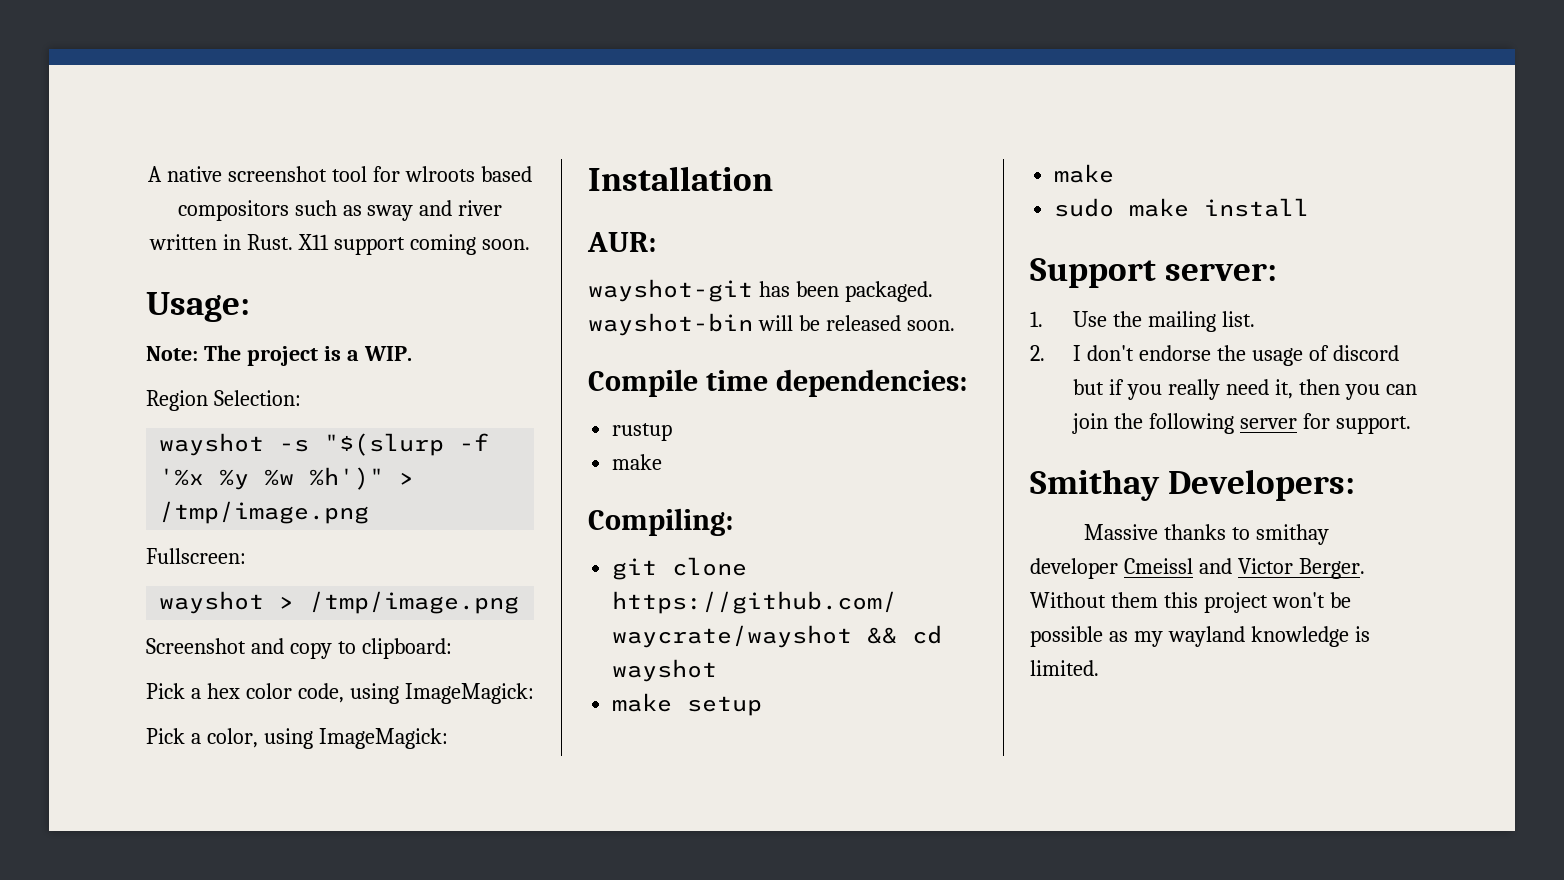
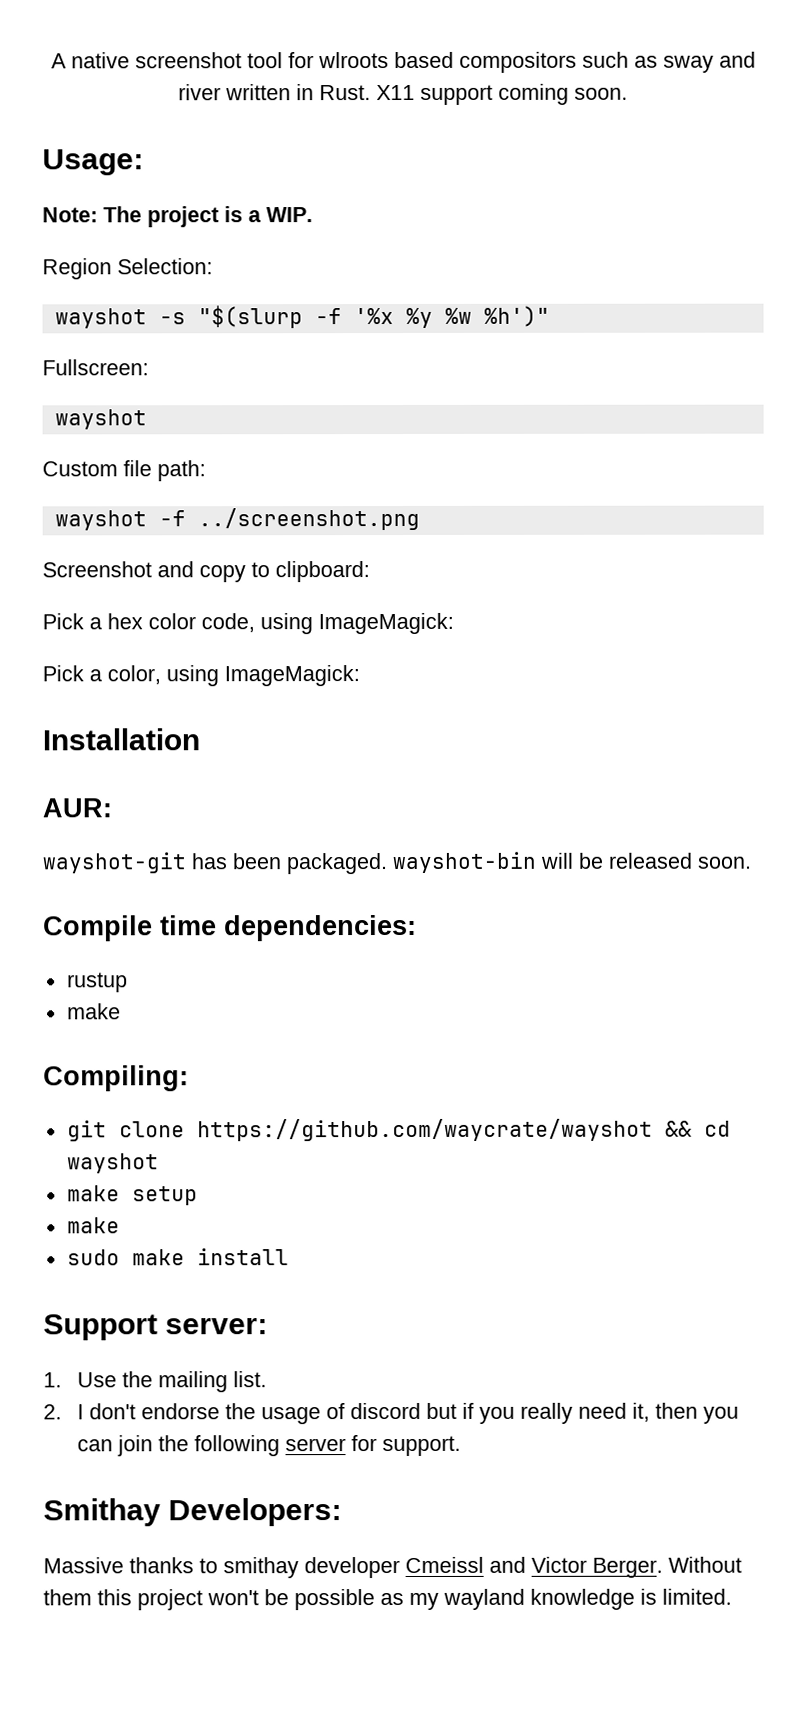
- wayshot -s "$(slurp -f '%x %y %w %h')" > /tmp/image.png
+ wayshot -s "$(slurp -f '%x %y %w %h')"
  Fullscreen:
- wayshot > /tmp/image.png
+ wayshot
+ Custom file path:
+ wayshot -f ../screenshot.png

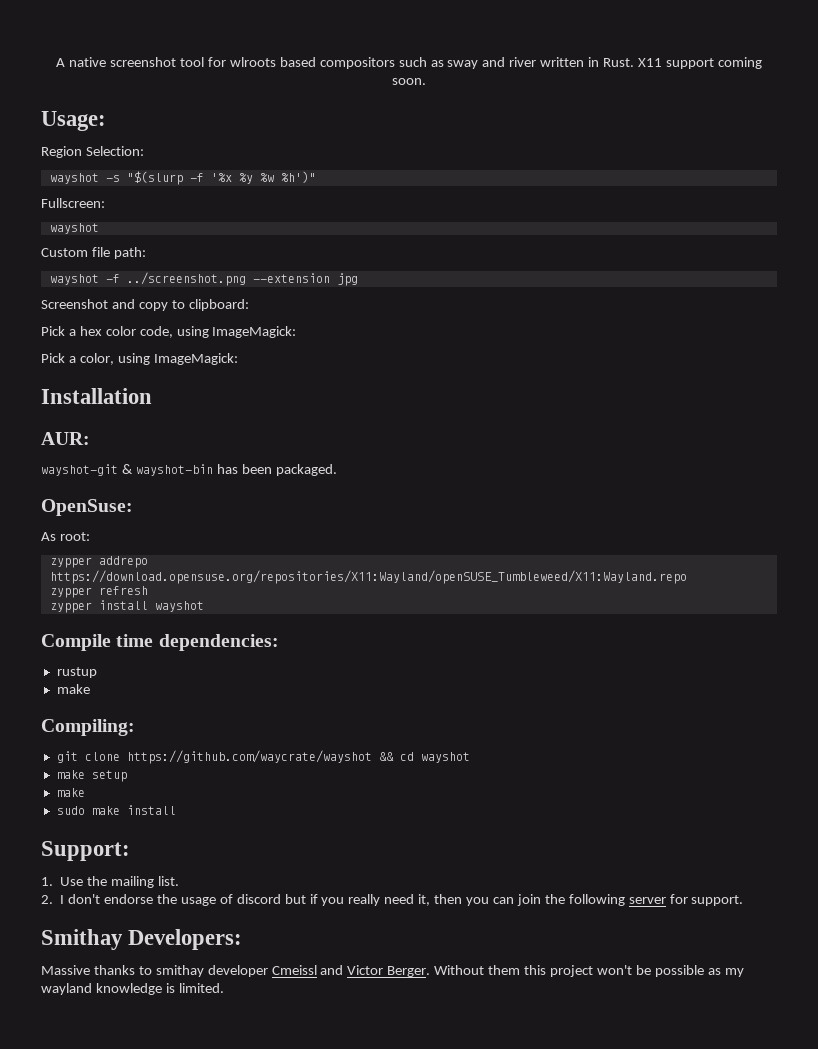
- Note: The project is a WIP.
- wayshot -f ../screenshot.png
+ wayshot -f ../screenshot.png --extension jpg
- wayshot-git has been packaged. wayshot-bin will be released soon.
+ wayshot-git & wayshot-bin has been packaged.
+ OpenSuse:
+ As root:
+ zypper addrepo https://download.opensuse.org/repositories/X11:Wayland/openSUSE_Tumbleweed/X11:Wayland.repo
+ zypper refresh
+ zypper install wayshot
- Support server:
+ Support:

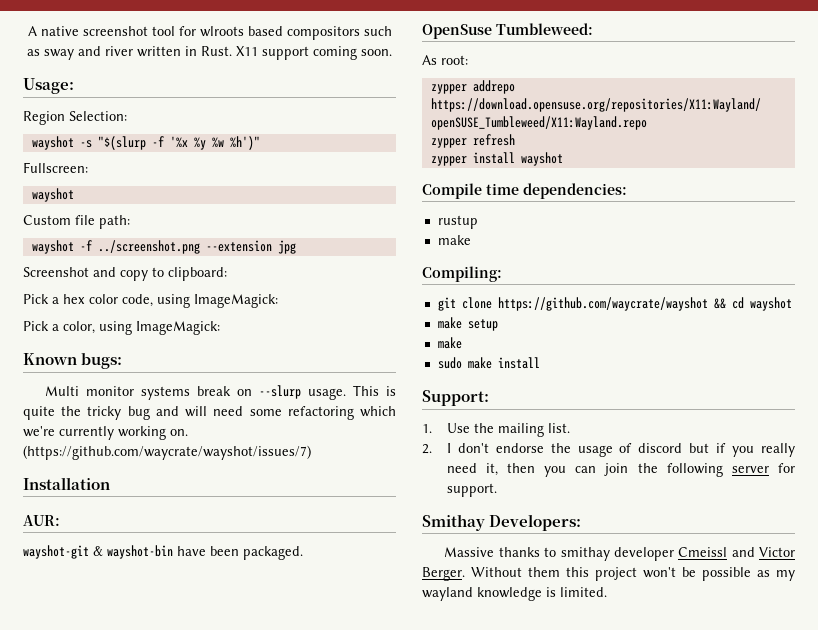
+ Known bugs:
+ Multi monitor systems break on --slurp usage. This is quite the tricky bug and will need some refactoring which we're currently working on. (https://github.com/waycrate/wayshot/issues/7)
- wayshot-git & wayshot-bin has been packaged.
+ wayshot-git & wayshot-bin have been packaged.
- OpenSuse:
+ OpenSuse Tumbleweed:

